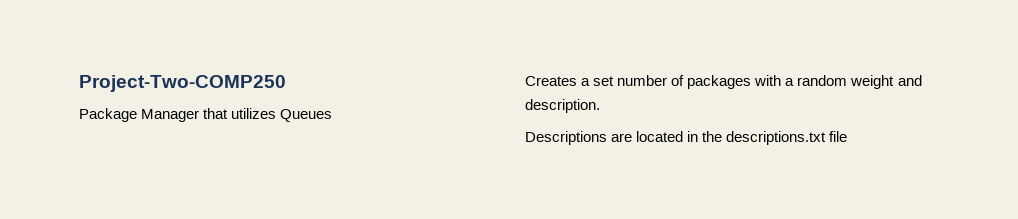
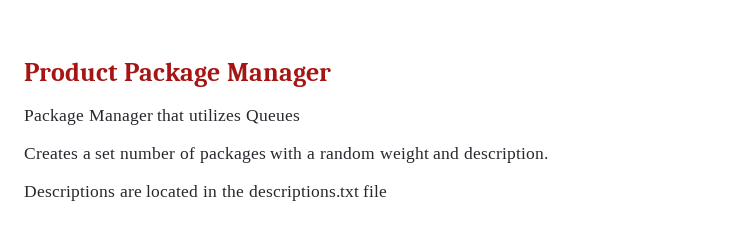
- Project-Two-COMP250
+ Product Package Manager

